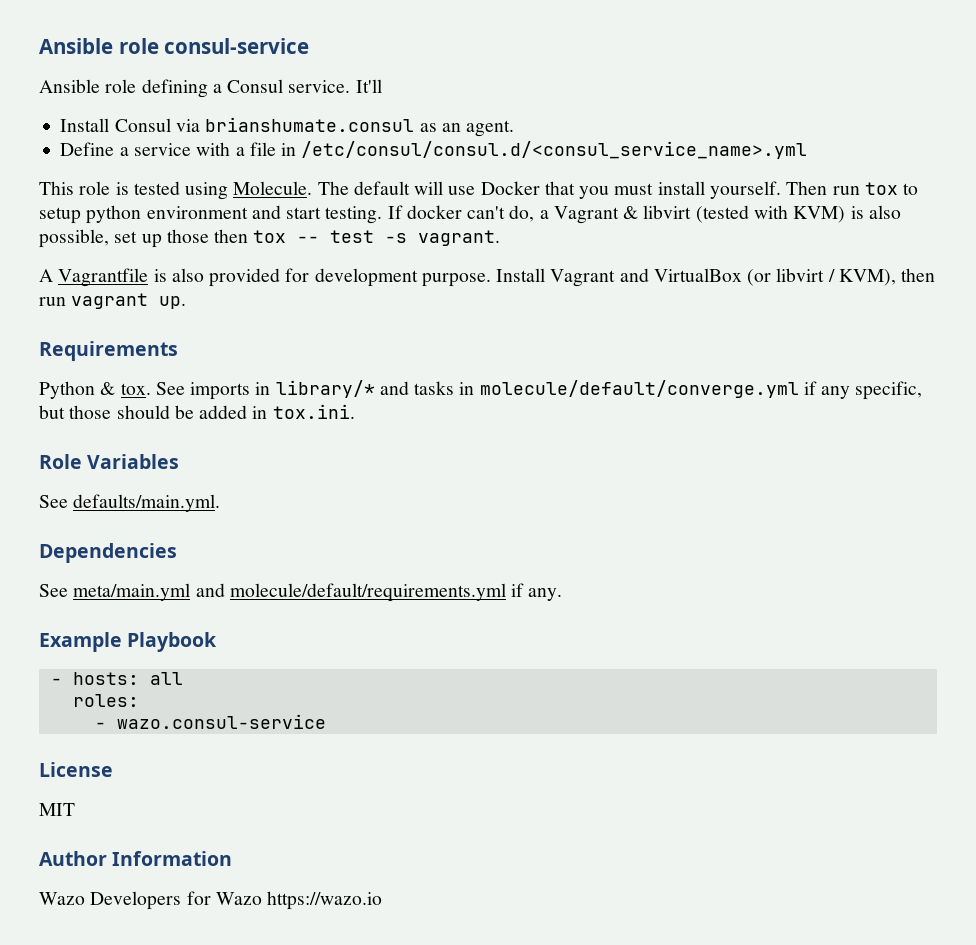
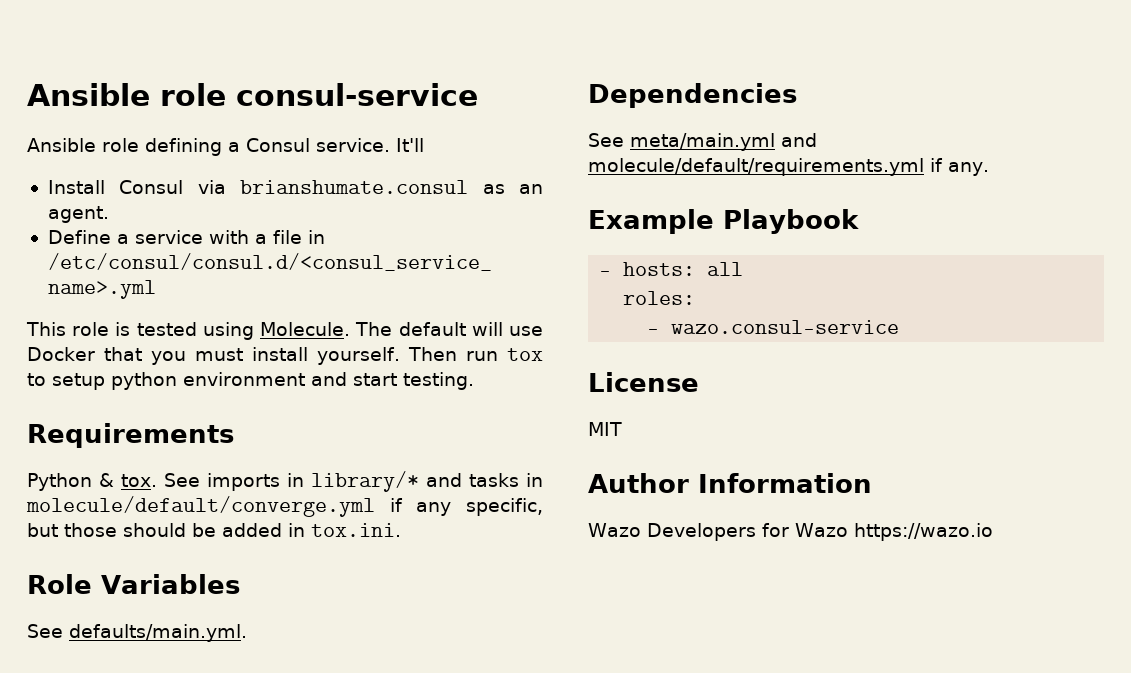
- If docker can't do, a Vagrant & libvirt (tested with KVM) is also possible, set up those then tox -- test -s vagrant.
- A Vagrantfile is also provided for development purpose. Install Vagrant and VirtualBox (or libvirt / KVM), then run vagrant up.

